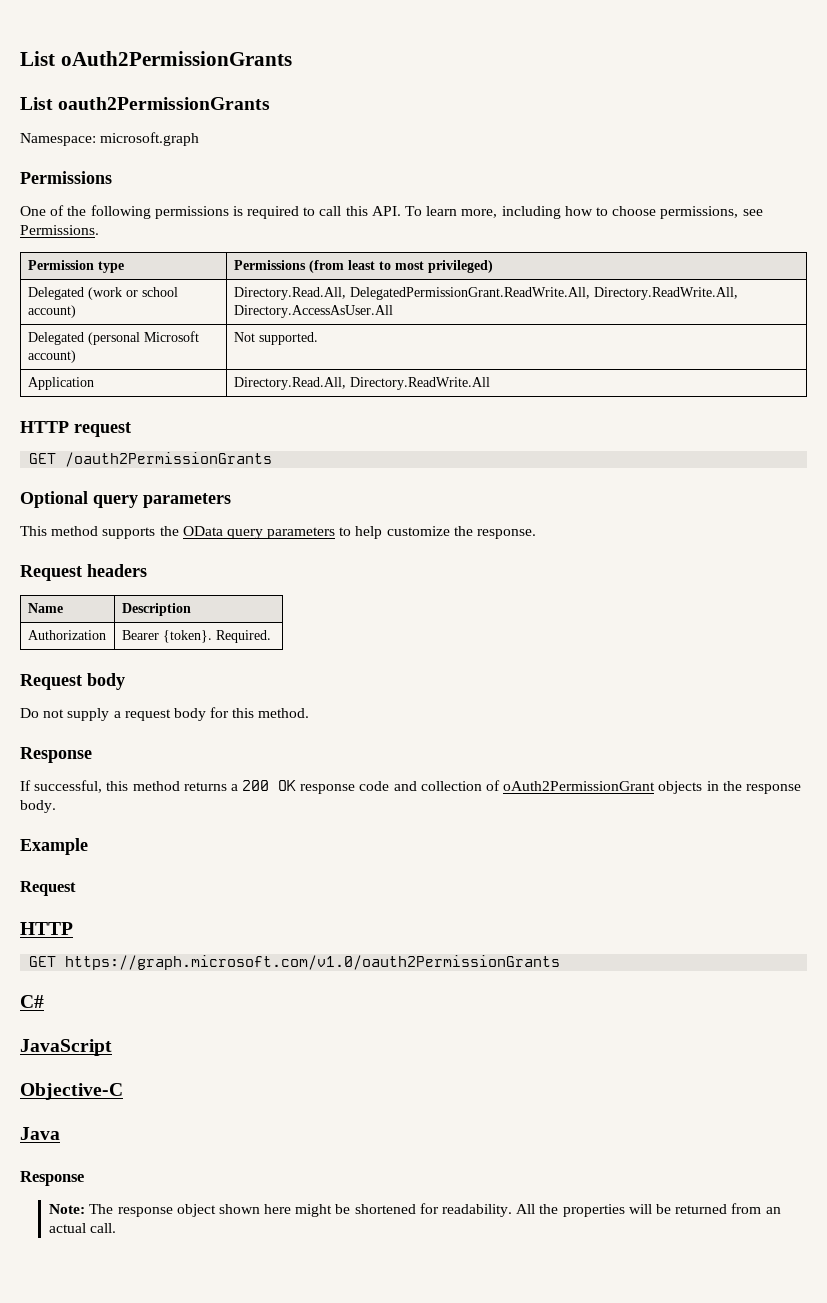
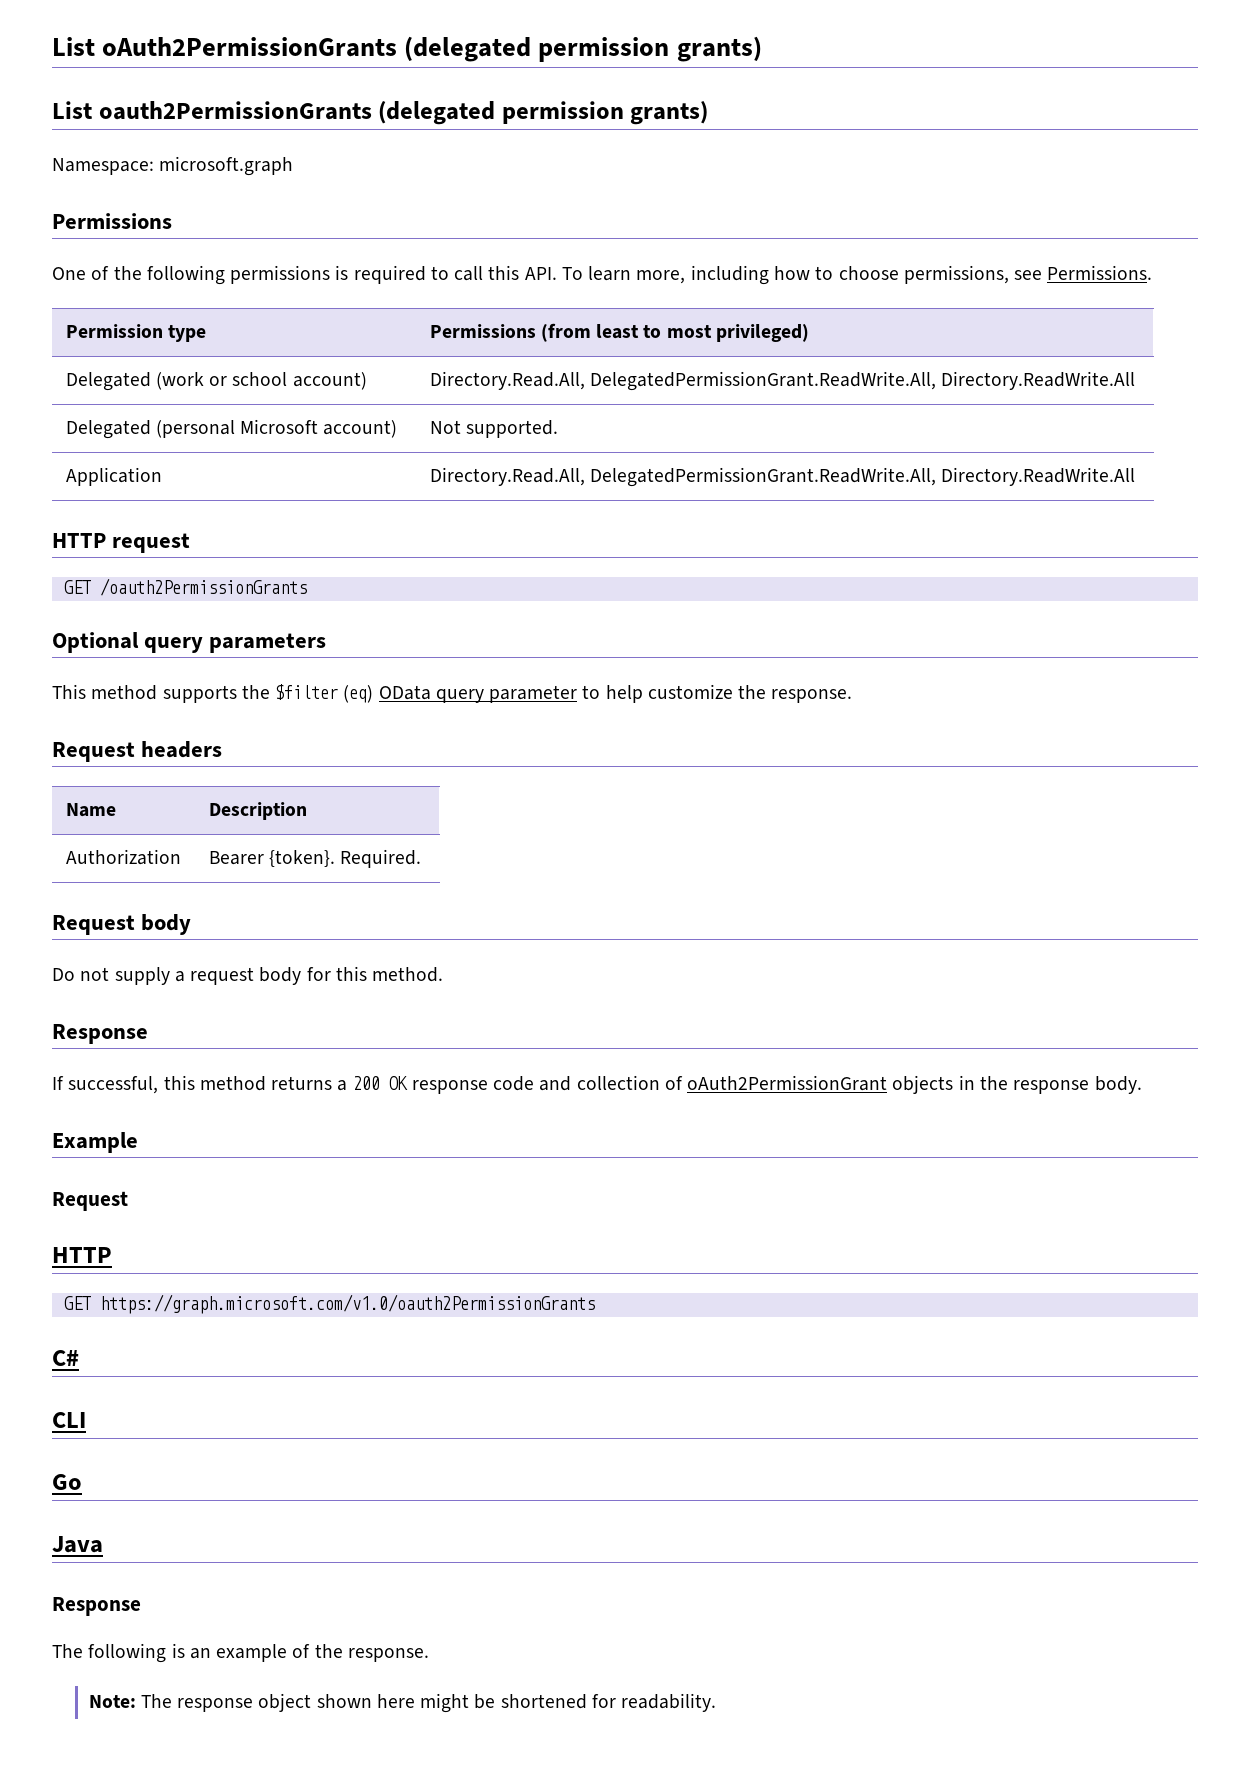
- List oAuth2PermissionGrants
+ List oAuth2PermissionGrants (delegated permission grants)
- List oauth2PermissionGrants
+ List oauth2PermissionGrants (delegated permission grants)
- Delegated (work or school account) | Directory.Read.All, DelegatedPermissionGrant.ReadWrite.All, Directory.ReadWrite.All, Directory.AccessAsUser.All
+ Delegated (work or school account) | Directory.Read.All, DelegatedPermissionGrant.ReadWrite.All, Directory.ReadWrite.All
- Application | Directory.Read.All, Directory.ReadWrite.All
+ Application | Directory.Read.All, DelegatedPermissionGrant.ReadWrite.All, Directory.ReadWrite.All
- This method supports the OData query parameters to help customize the response.
+ This method supports the $filter (eq) OData query parameter to help customize the response.
- JavaScript
- Objective-C
+ CLI
+ Go
+ The following is an example of the response.
- All the properties will be returned from an actual call.

